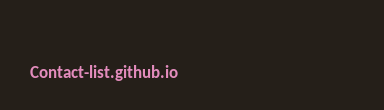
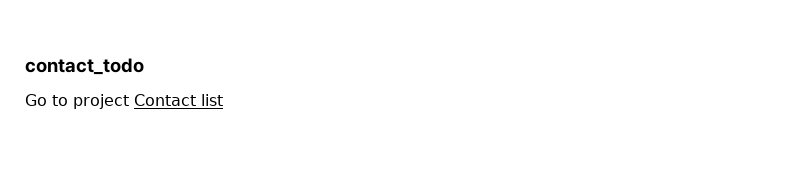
- Contact-list.github.io
+ contact_todo
+ Go to project Contact list

